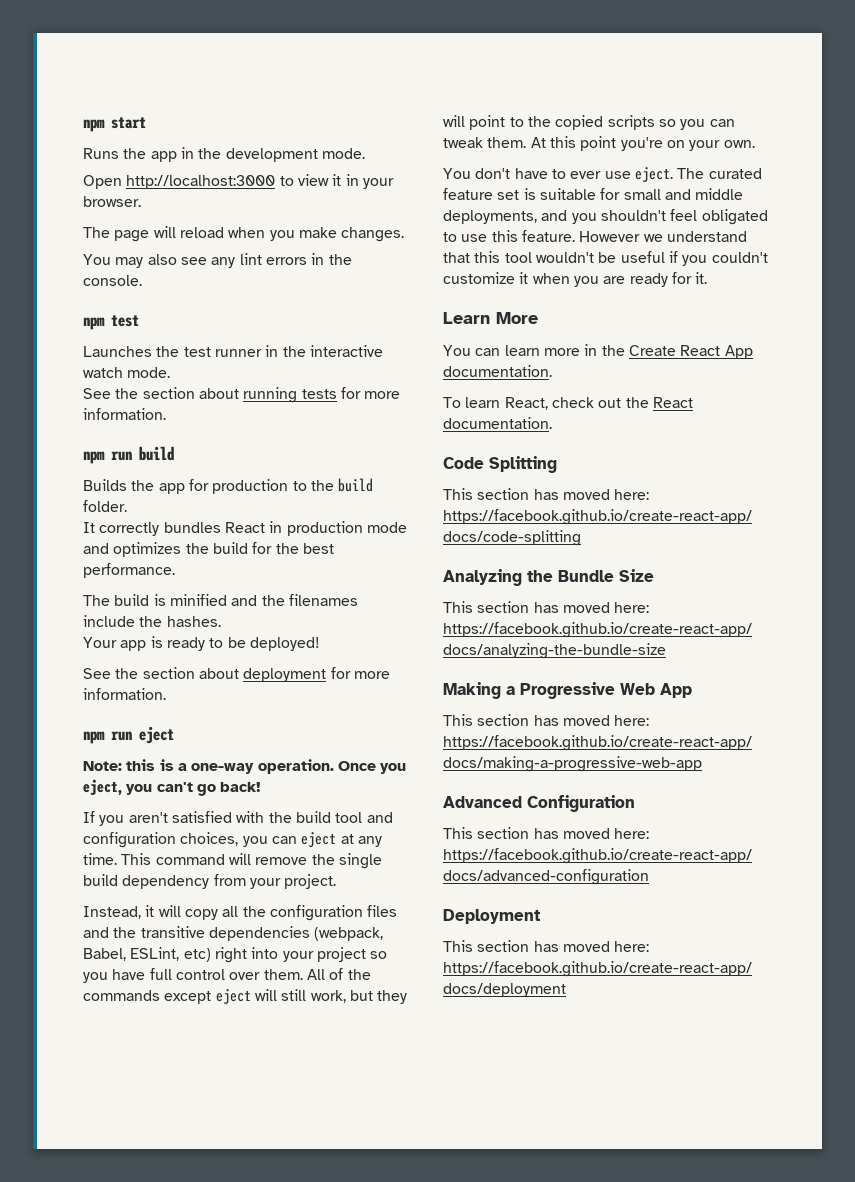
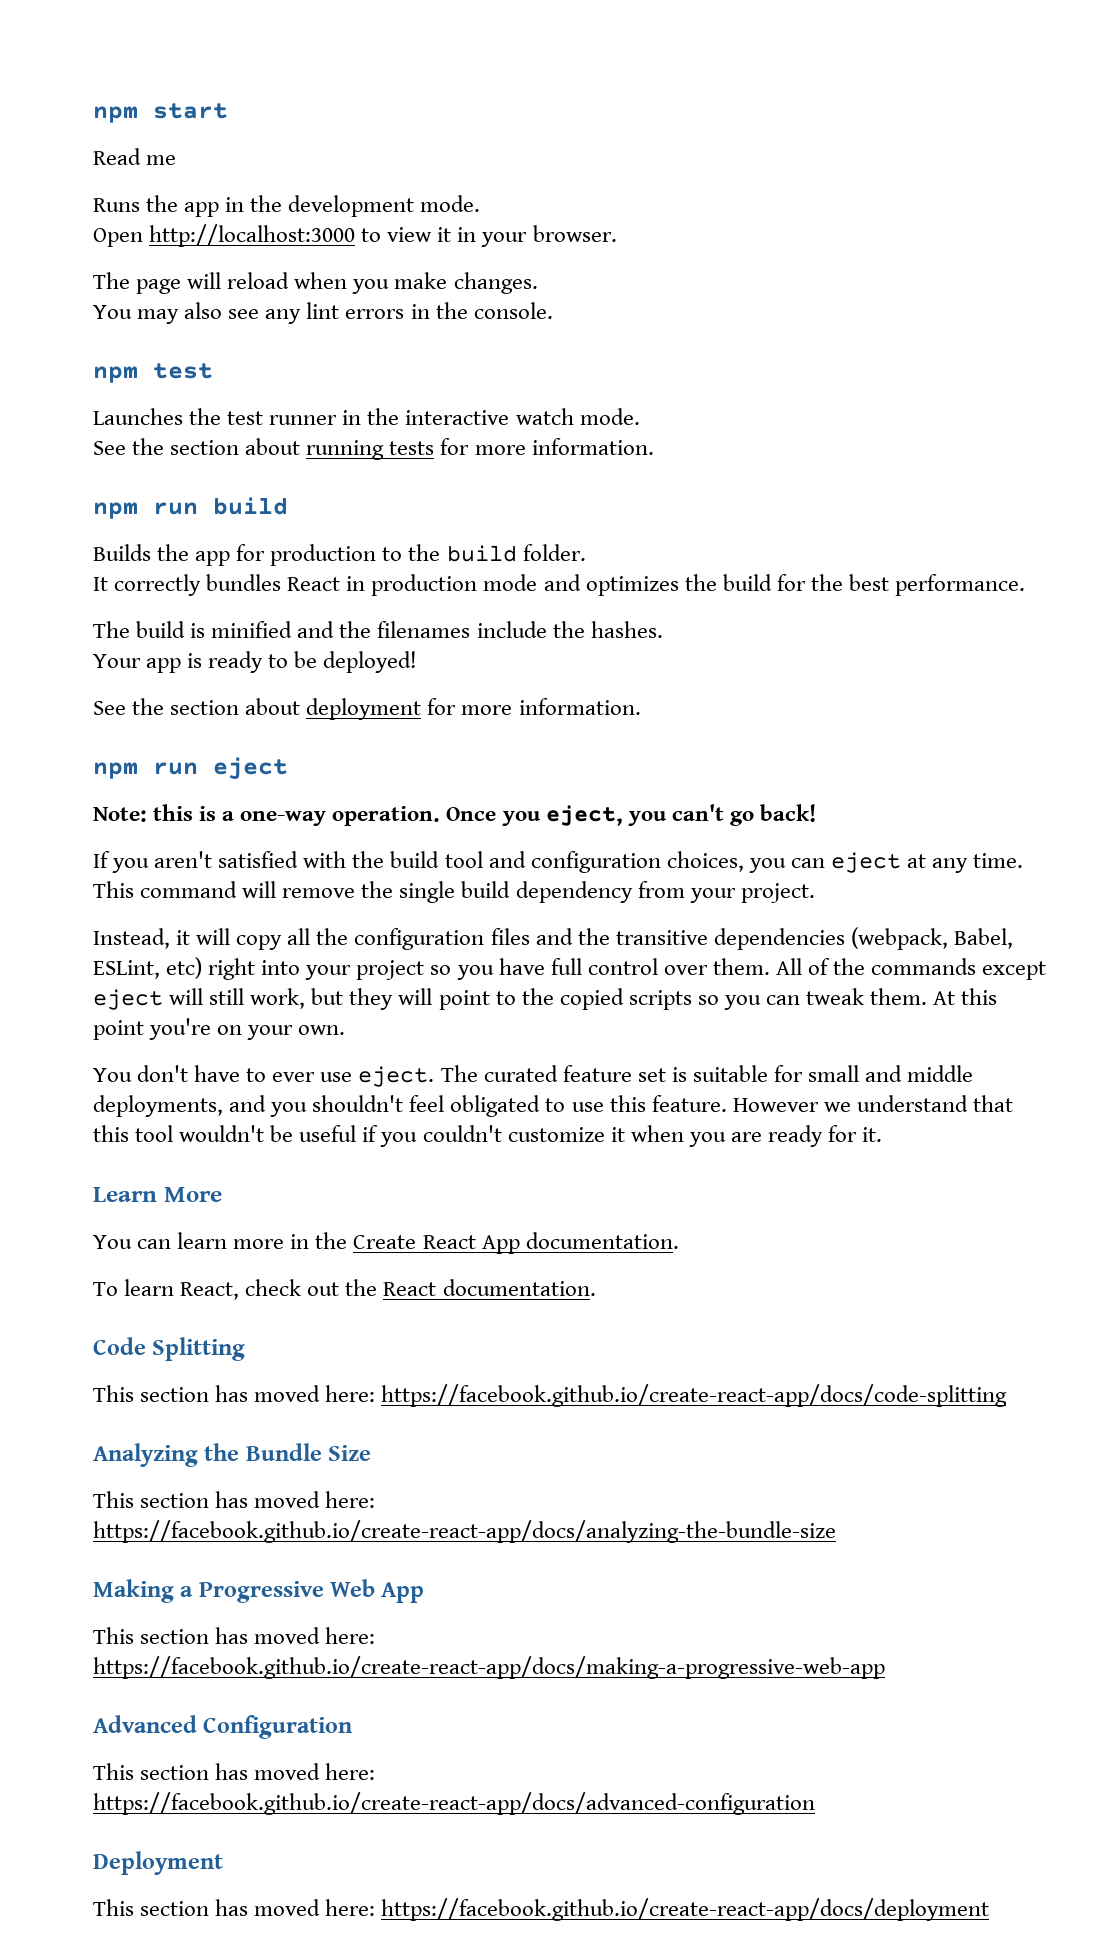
+ Read me

